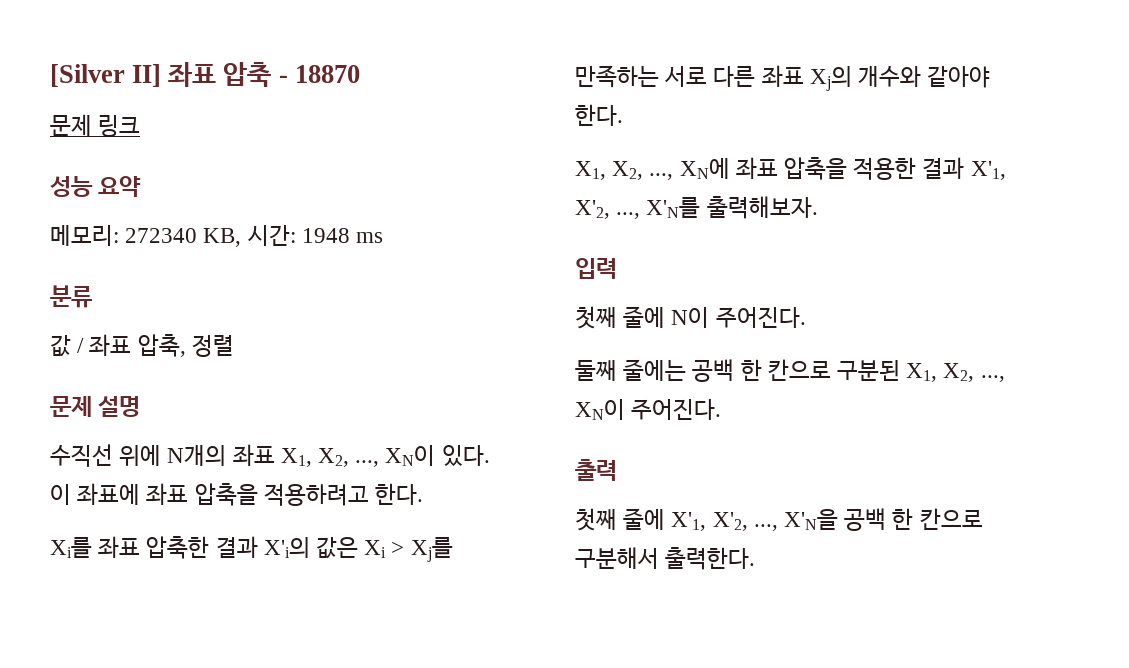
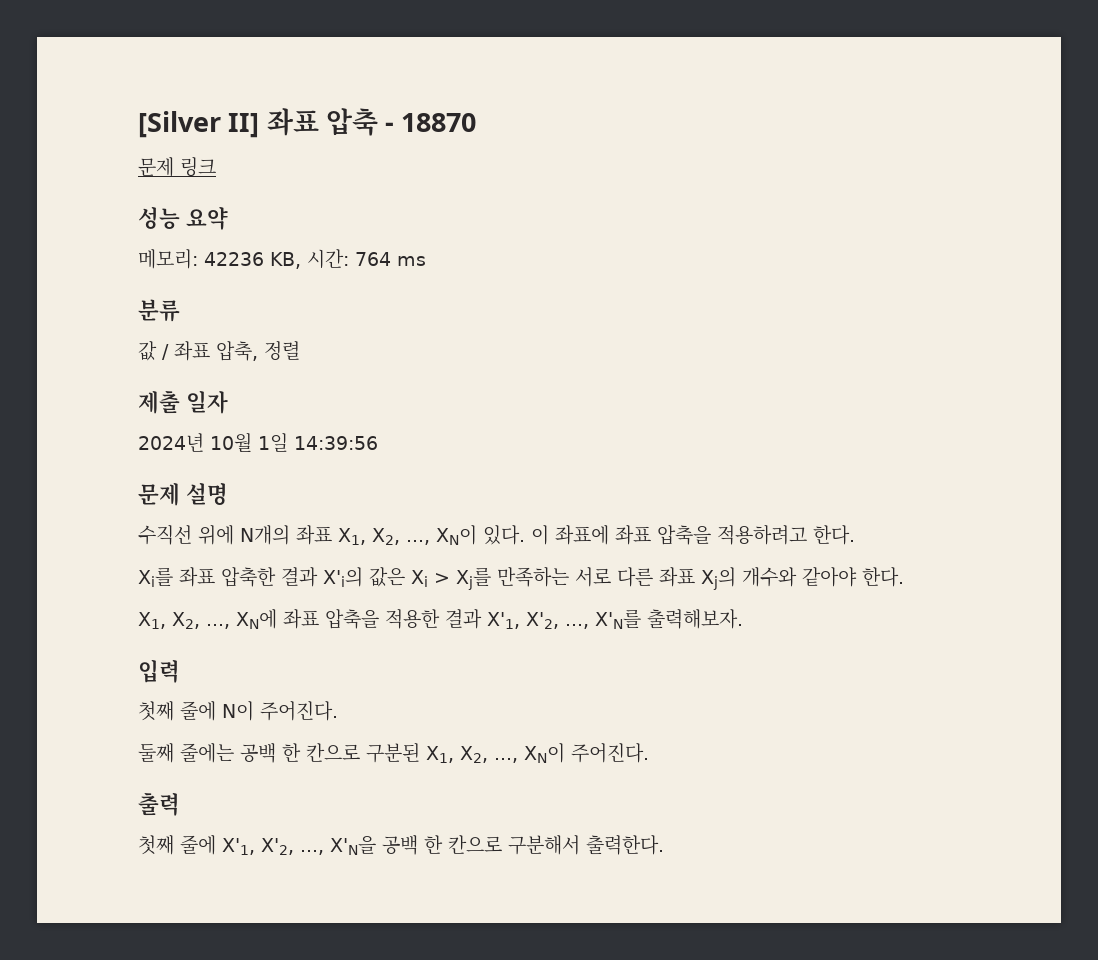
- 메모리: 272340 KB, 시간: 1948 ms
+ 메모리: 42236 KB, 시간: 764 ms
+ 제출 일자
+ 2024년 10월 1일 14:39:56

